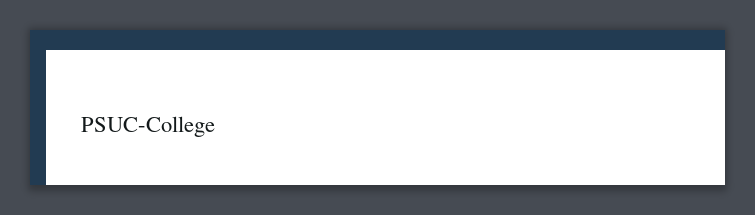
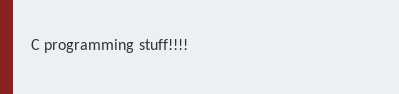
- PSUC-College
+ C programming stuff!!!!

